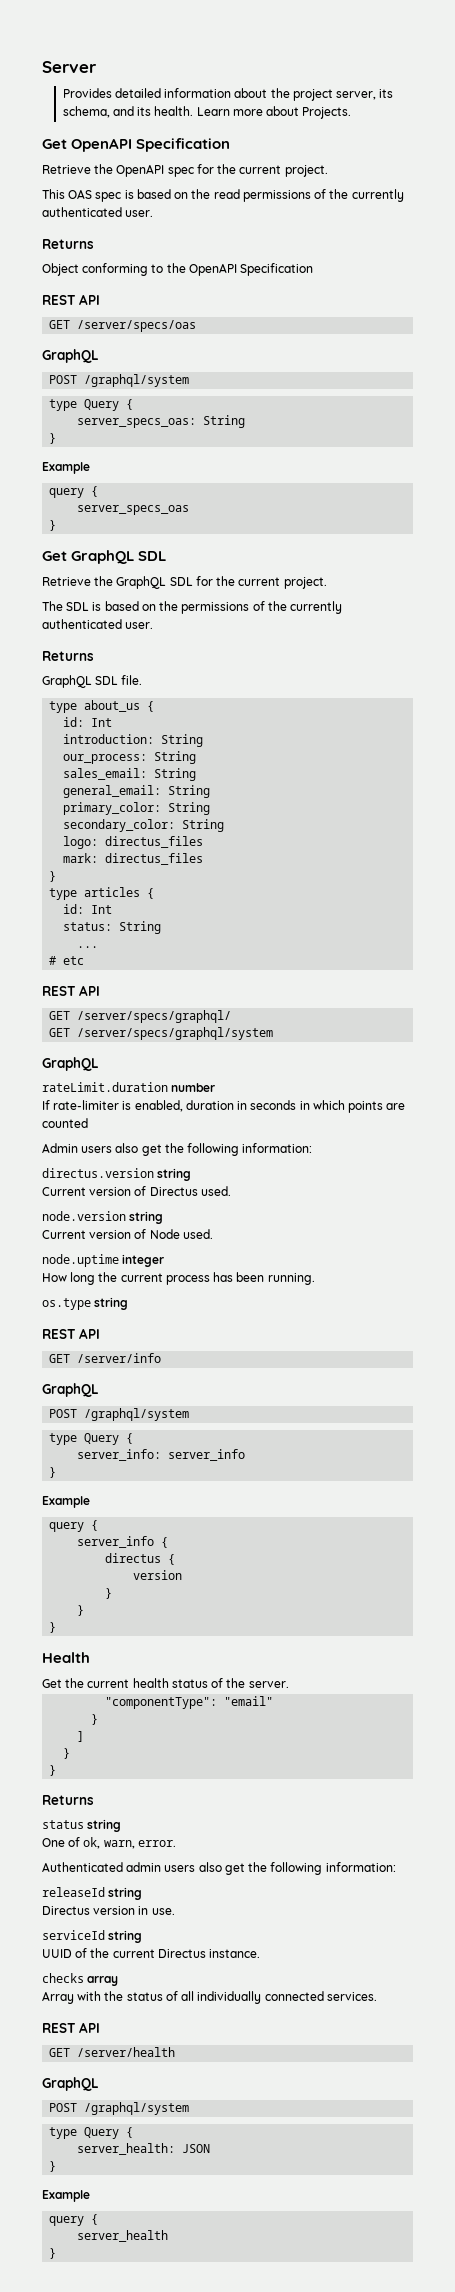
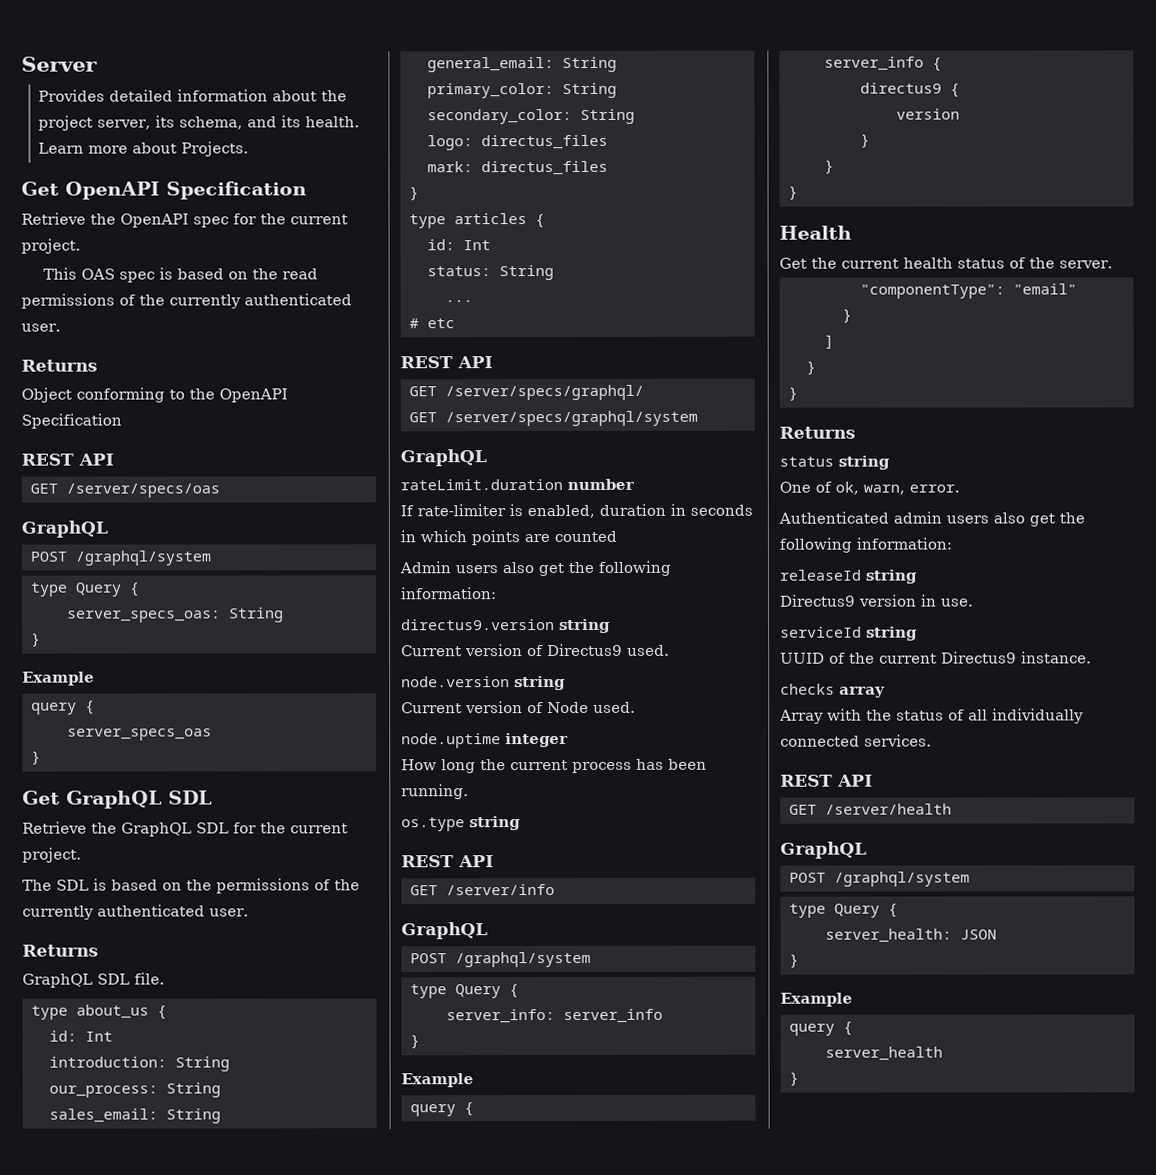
- directus.version string
- Current version of Directus used.
+ directus9.version string
+ Current version of Directus9 used.
- directus {
+ directus9 {
- Directus version in use.
+ Directus9 version in use.
- UUID of the current Directus instance.
+ UUID of the current Directus9 instance.

